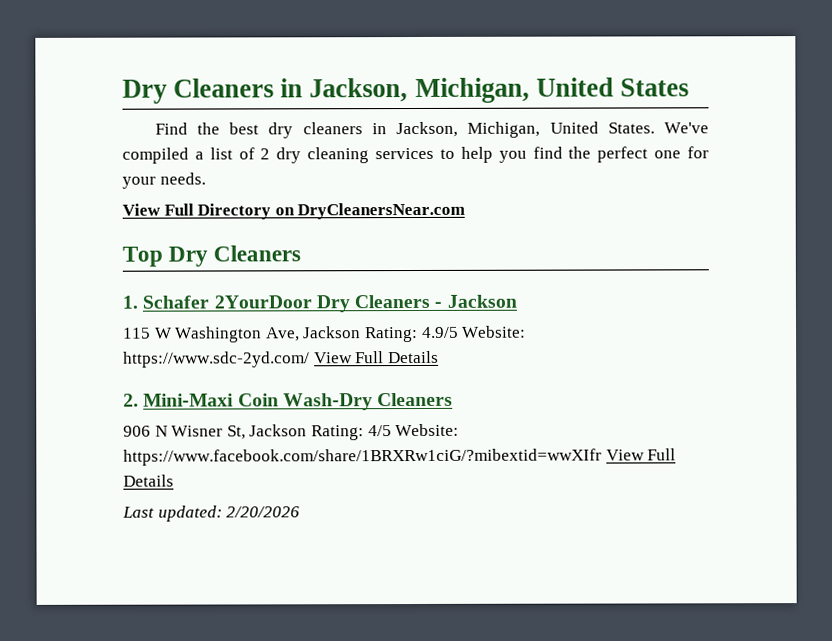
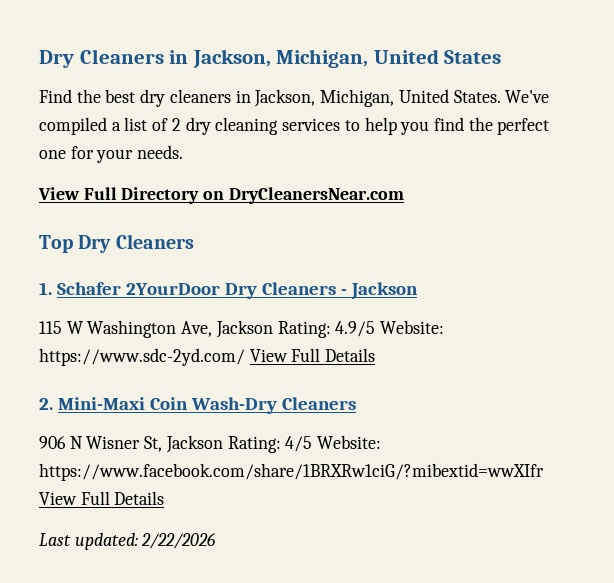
- Last updated: 2/20/2026
+ Last updated: 2/22/2026

